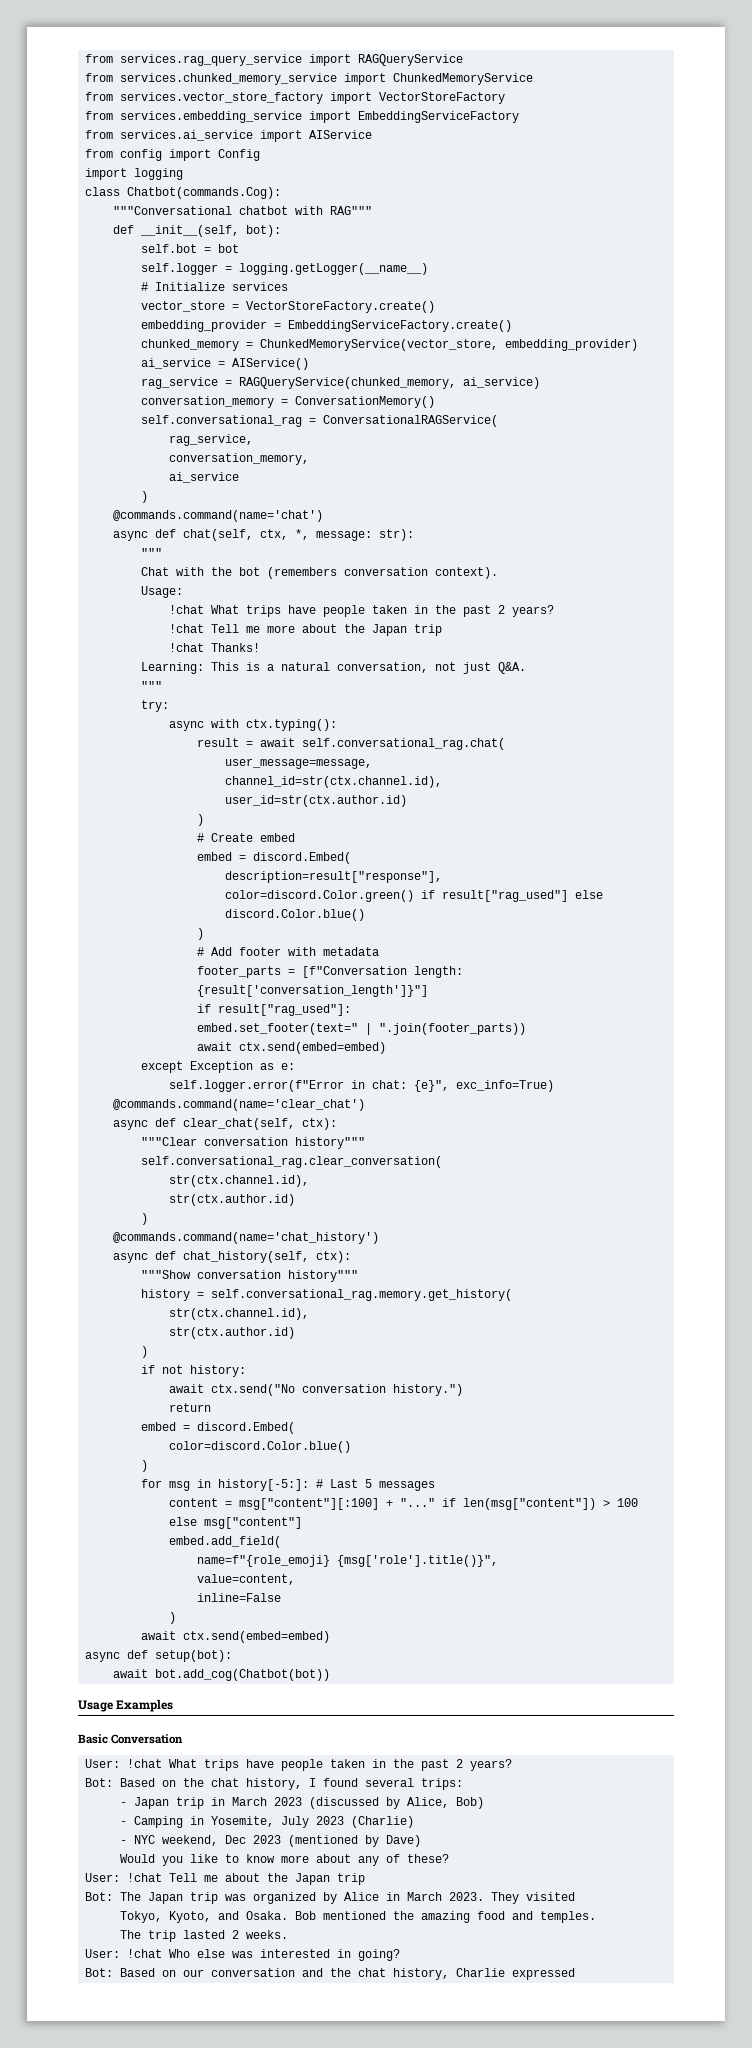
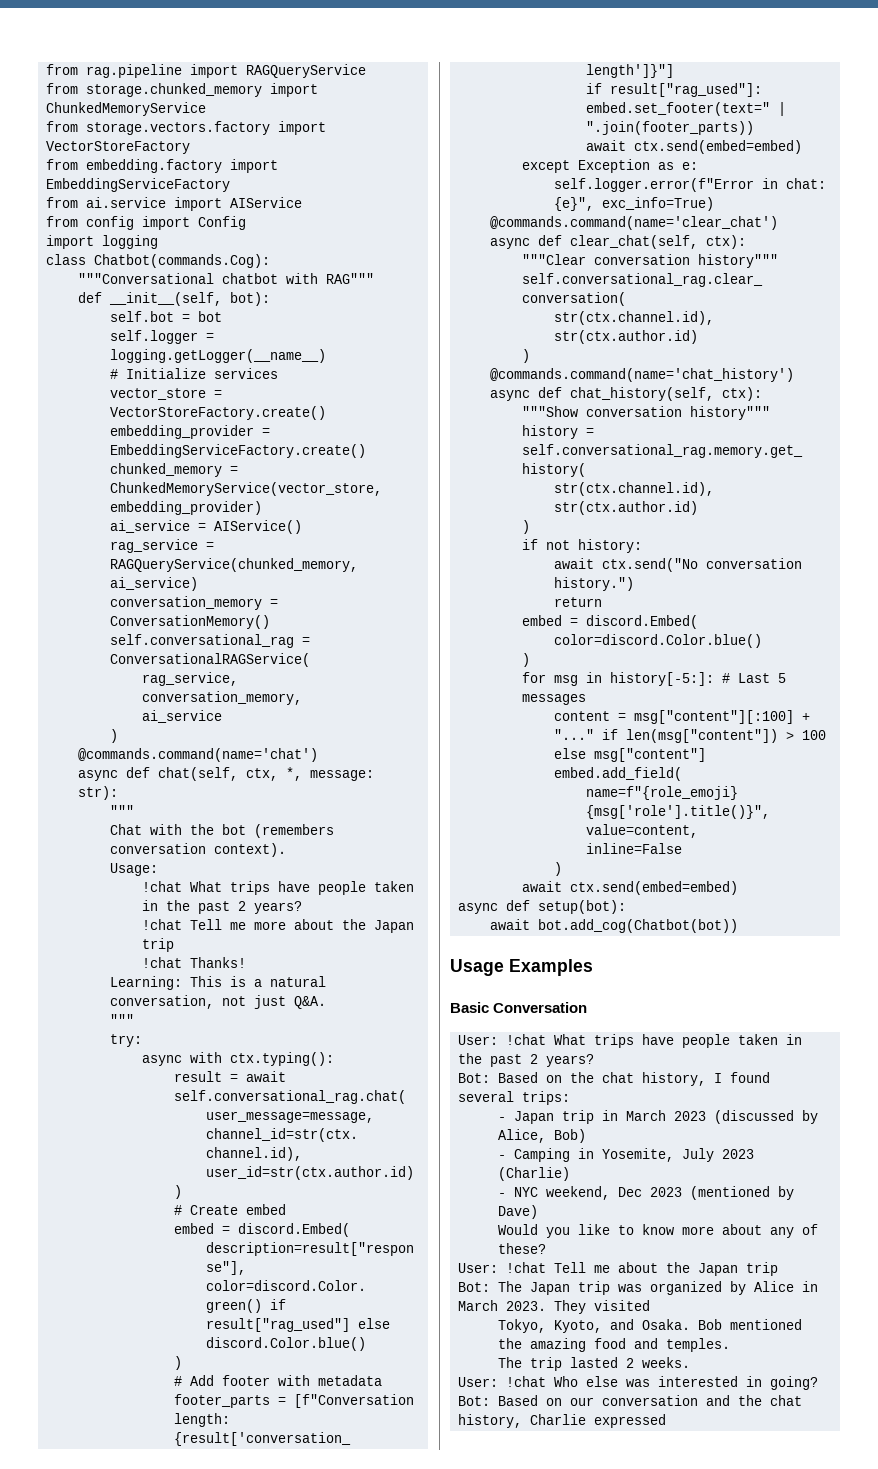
- from services.rag_query_service import RAGQueryService
+ from rag.pipeline import RAGQueryService
- from services.chunked_memory_service import ChunkedMemoryService
+ from storage.chunked_memory import ChunkedMemoryService
- from services.vector_store_factory import VectorStoreFactory
+ from storage.vectors.factory import VectorStoreFactory
- from services.embedding_service import EmbeddingServiceFactory
+ from embedding.factory import EmbeddingServiceFactory
- from services.ai_service import AIService
+ from ai.service import AIService

